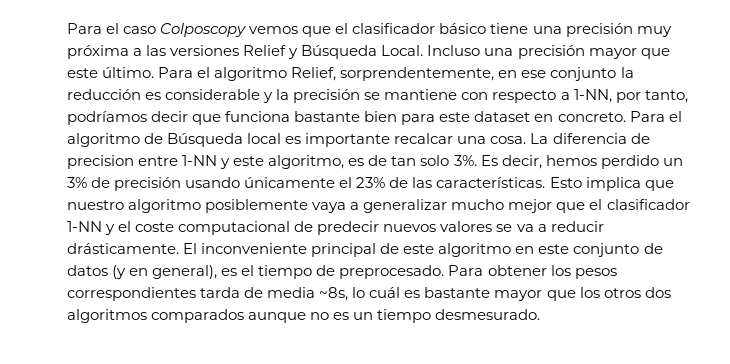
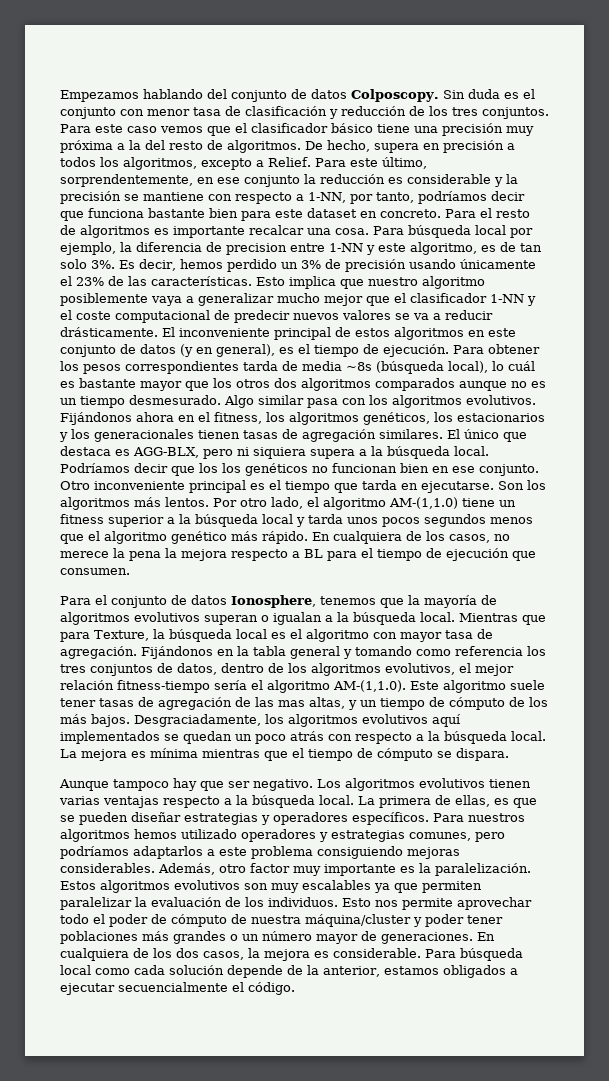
- Para el caso Colposcopy vemos que el clasificador básico tiene una precisión muy próxima a las versiones Relief y Búsqueda Local. Incluso una precisión mayor que este último. Para el algoritmo Relief, sorprendentemente, en ese conjunto la reducción es considerable y la precisión se mantiene con respecto a 1-NN, por tanto, podríamos decir que funciona bastante bien para este dataset en concreto.
+ Empezamos hablando del conjunto de datos Colposcopy. Sin duda es el conjunto con menor tasa de clasificación y reducción de los tres conjuntos. Para este caso vemos que el clasificador básico tiene una precisión muy próxima a la del resto de algoritmos. De hecho, supera en precisión a todos los algoritmos, excepto a Relief. Para este último, sorprendentemente, en ese conjunto la reducción es considerable y la precisión se mantiene con respecto a 1-NN, por tanto, podríamos decir que funciona bastante bien para este dataset en concreto.
- Para el algoritmo de Búsqueda local es importante recalcar una cosa.
+ Para el resto de algoritmos es importante recalcar una cosa.
- La diferencia de precision entre 1-NN y este algoritmo, es de tan solo 3%.
+ Para búsqueda local por ejemplo, la diferencia de precision entre 1-NN y este algoritmo, es de tan solo 3%.
- El inconveniente principal de este algoritmo en este conjunto de datos (y en general), es el tiempo de preprocesado.
+ El inconveniente principal de estos algoritmos en este conjunto de datos (y en general), es el tiempo de ejecución.
- Para obtener los pesos correspondientes tarda de media ~8s, lo cuál es bastante mayor que los otros dos algoritmos comparados aunque no es un tiempo desmesurado.
+ Para obtener los pesos correspondientes tarda de media ~8s (búsqueda local), lo cuál es bastante mayor que los otros dos algoritmos comparados aunque no es un tiempo desmesurado.
+ Algo similar pasa con los algoritmos evolutivos. Fijándonos ahora en el fitness, los algoritmos genéticos, los estacionarios y los generacionales tienen tasas de agregación similares. El único que destaca es AGG-BLX, pero ni siquiera supera a la búsqueda local. Podríamos decir que los los genéticos no funcionan bien en ese conjunto. Otro inconveniente principal es el tiempo que tarda en ejecutarse. Son los algoritmos más lentos. Por otro lado, el algoritmo AM-(1,1.0) tiene un fitness superior a la búsqueda local y tarda unos pocos segundos menos que el algoritmo genético más rápido. En cualquiera de los casos, no merece la pena la mejora respecto a BL para el tiempo de ejecución que consumen.
+ Para el conjunto de datos Ionosphere, tenemos que la mayoría de algoritmos evolutivos superan o igualan a la búsqueda local. Mientras que para Texture, la búsqueda local es el algoritmo con mayor tasa de agregación. Fijándonos en la tabla general y tomando como referencia los tres conjuntos de datos, dentro de los algoritmos evolutivos, el mejor relación fitness-tiempo sería el algoritmo AM-(1,1.0). Este algoritmo suele tener tasas de agregación de las mas altas, y un tiempo de cómputo de los más bajos. Desgraciadamente, los algoritmos evolutivos aquí implementados se quedan un poco atrás con respecto a la búsqueda local. La mejora es mínima mientras que el tiempo de cómputo se dispara.
+ Aunque tampoco hay que ser negativo. Los algoritmos evolutivos tienen varias ventajas respecto a la búsqueda local. La primera de ellas, es que se pueden diseñar estrategias y operadores específicos. Para nuestros algoritmos hemos utilizado operadores y estrategias comunes, pero podríamos adaptarlos a este problema consiguiendo mejoras considerables. Además, otro factor muy importante es la paralelización. Estos algoritmos evolutivos son muy escalables ya que permiten paralelizar la evaluación de los individuos. Esto nos permite aprovechar todo el poder de cómputo de nuestra máquina/cluster y poder tener poblaciones más grandes o un número mayor de generaciones. En cualquiera de los dos casos, la mejora es considerable. Para búsqueda local como cada solución depende de la anterior, estamos obligados a ejecutar secuencialmente el código.

